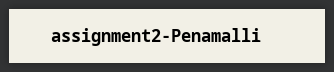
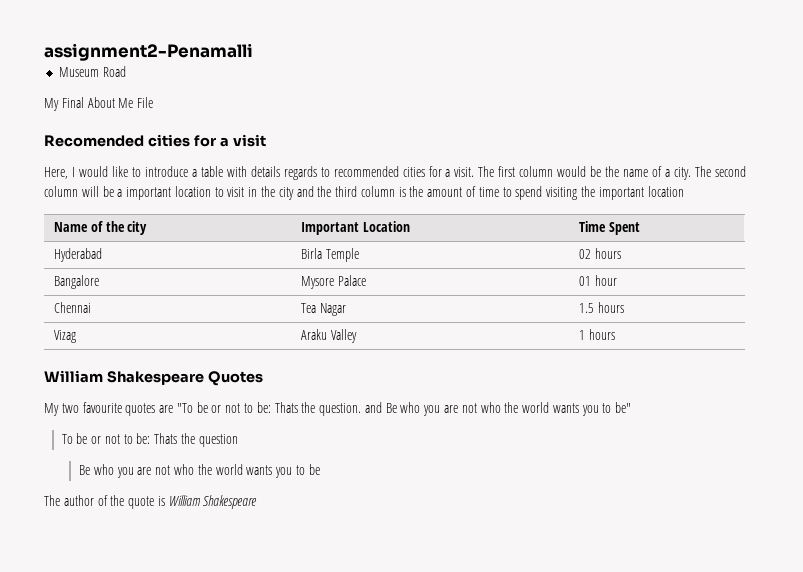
+ Museum Road
+ My Final About Me File
+ Recomended cities for a visit
+ Here, I would like to introduce a table with details regards to recommended cities for a visit. The first column would be the name of a city. The second column will be a important location to visit in the city and the third column is the amount of time to spend visiting the important location
+ Name of the city | Important Location | Time Spent
+ Hyderabad | Birla Temple | 02 hours
+ Bangalore | Mysore Palace | 01 hour
+ Chennai | Tea Nagar | 1.5 hours
+ Vizag | Araku Valley | 1 hours
+ William Shakespeare Quotes
+ My two favourite quotes are "To be or not to be: Thats the question. and Be who you are not who the world wants you to be"
+ To be or not to be: Thats the question
+ Be who you are not who the world wants you to be
+ The author of the quote is William Shakespeare

